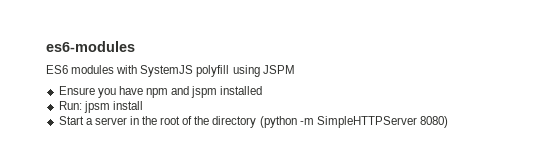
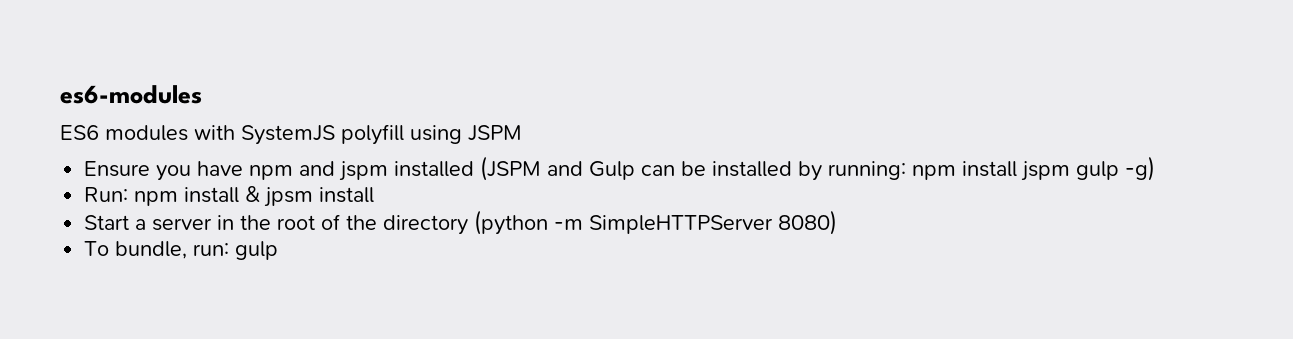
- Ensure you have npm and jspm installed
- Run: jpsm install
+ Ensure you have npm and jspm installed (JSPM and Gulp can be installed by running: npm install jspm gulp -g)
+ Run: npm install & jpsm install
+ To bundle, run: gulp

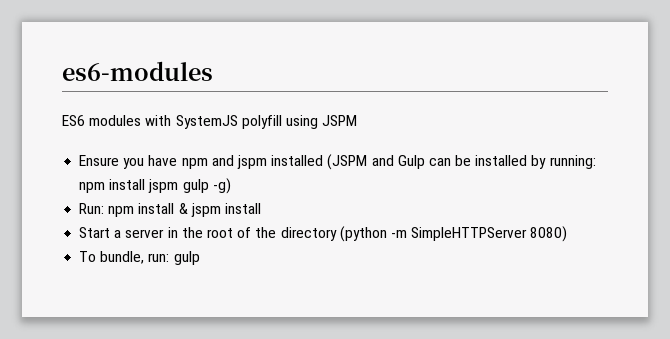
- Run: npm install & jpsm install
+ Run: npm install & jspm install

